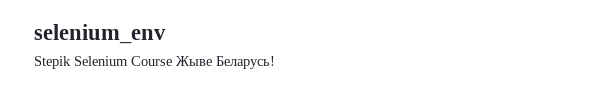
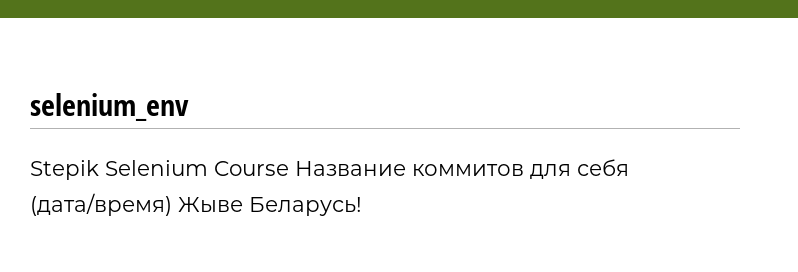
- Stepik Selenium Course Жыве Беларусь!
+ Stepik Selenium Course Название коммитов для себя (дата/время) Жыве Беларусь!

